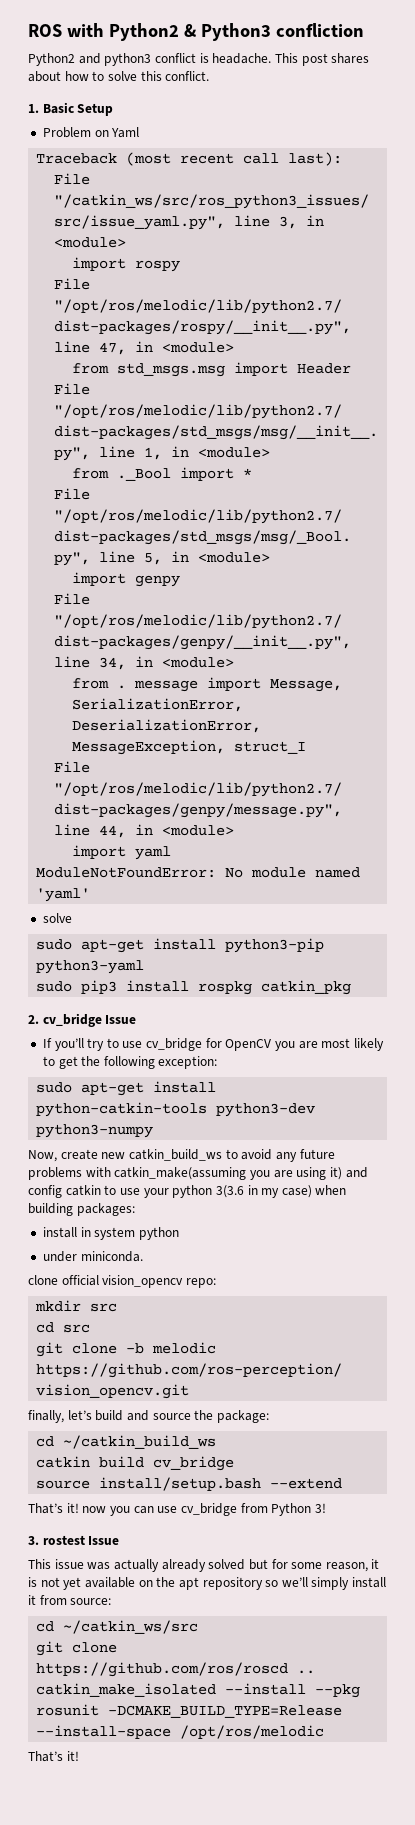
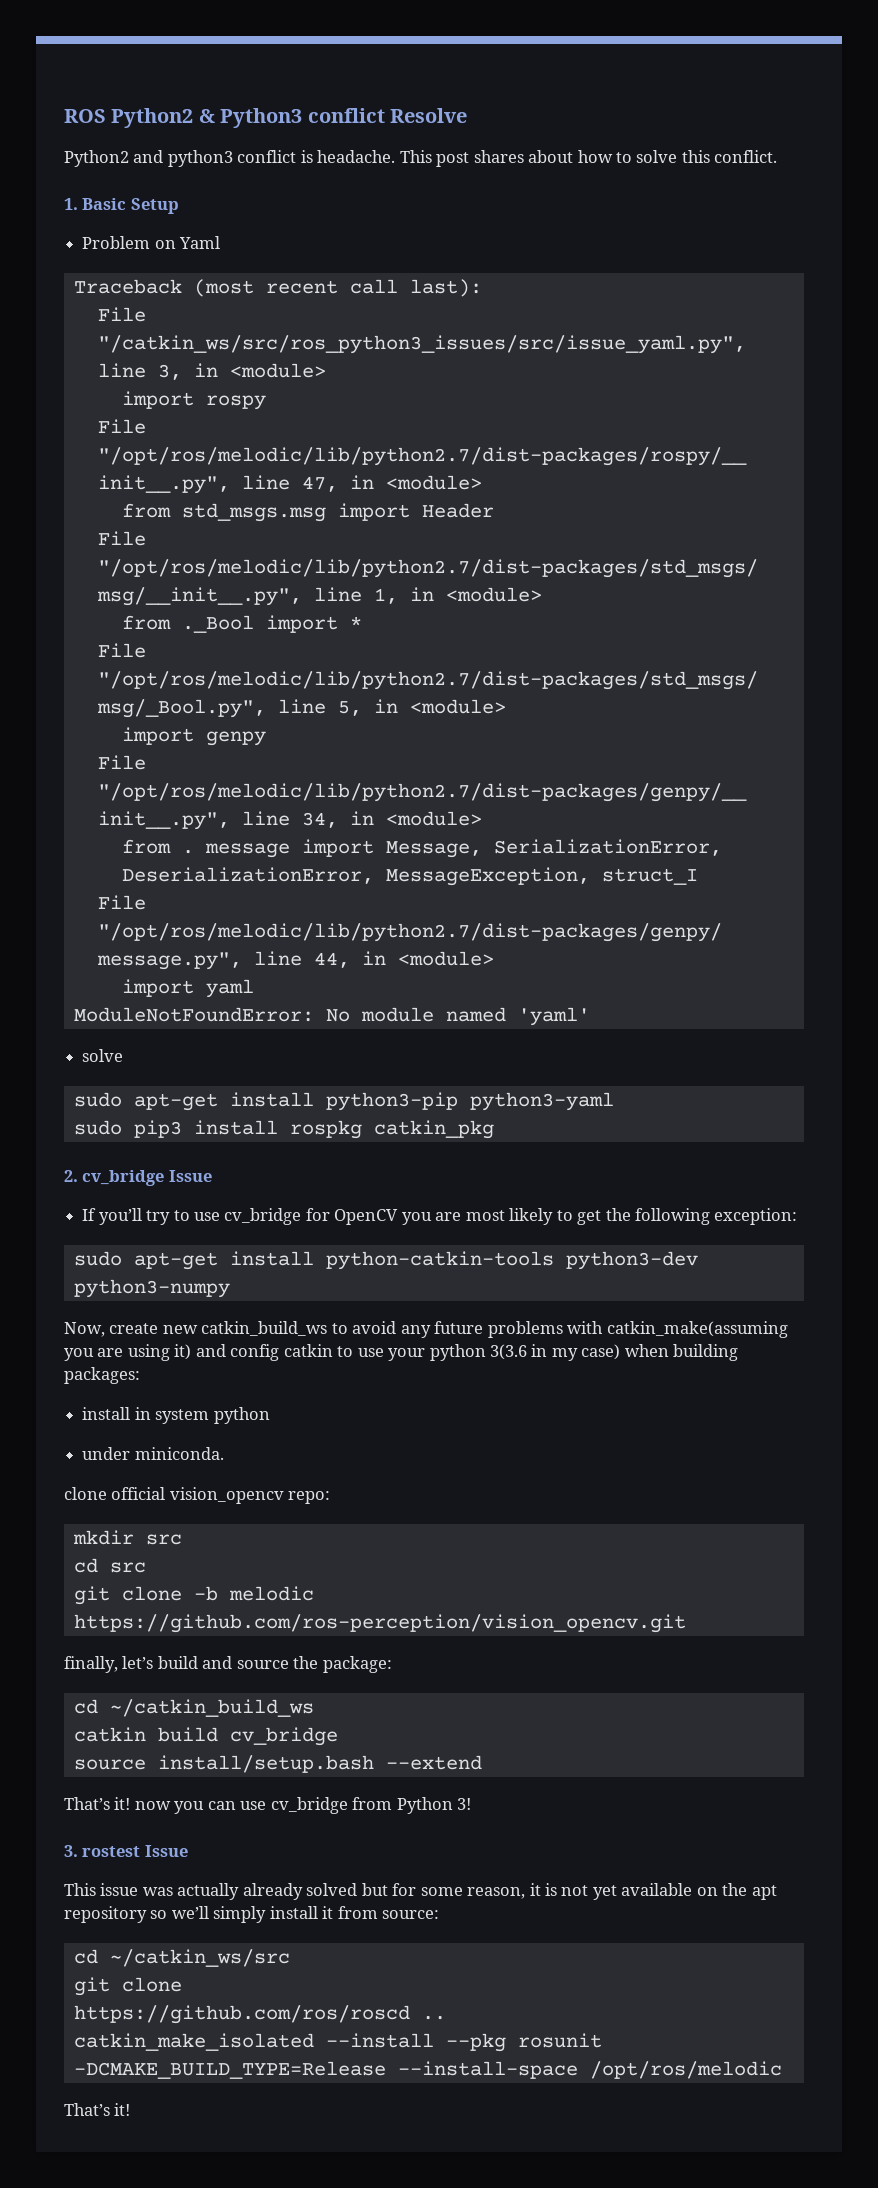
- ROS with Python2 & Python3 confliction
+ ROS Python2 & Python3 conflict Resolve

